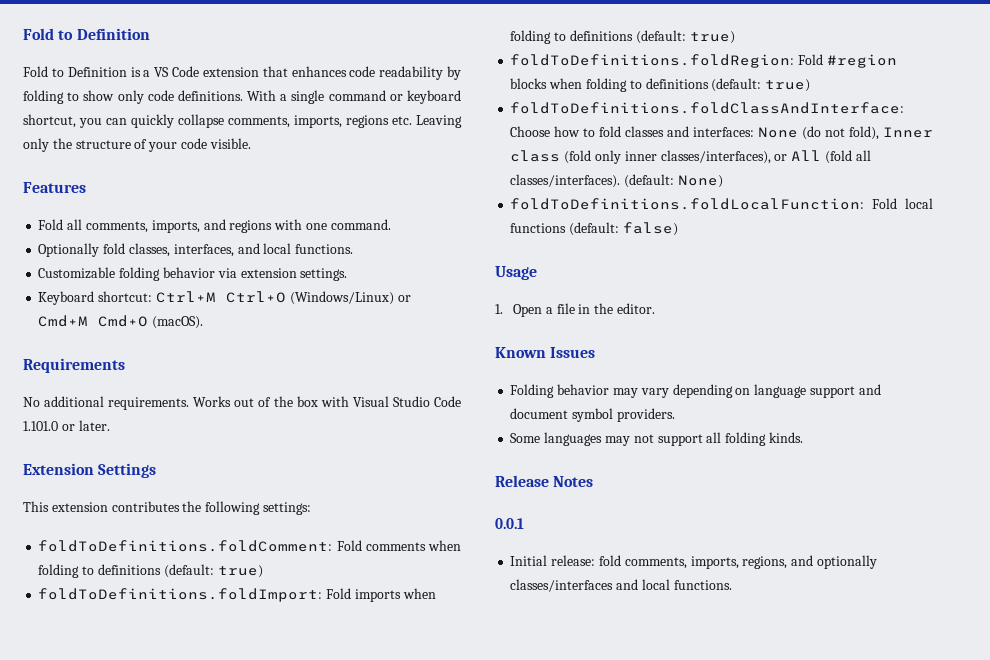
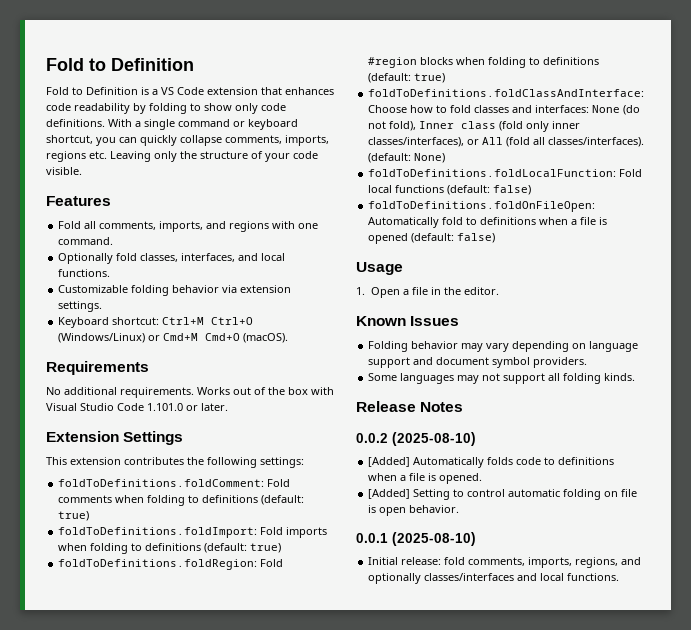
+ foldToDefinitions.foldOnFileOpen: Automatically fold to definitions when a file is opened (default: false)
+ 0.0.2 (2025-08-10)
+ [Added] Automatically folds code to definitions when a file is opened.
+ [Added] Setting to control automatic folding on file is open behavior.
- 0.0.1
+ 0.0.1 (2025-08-10)

